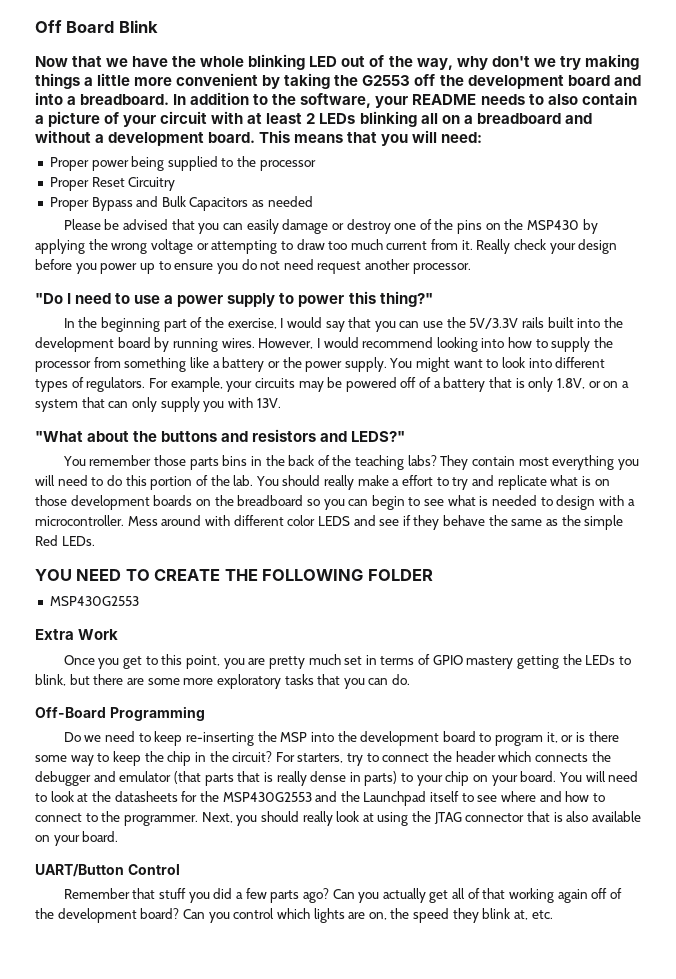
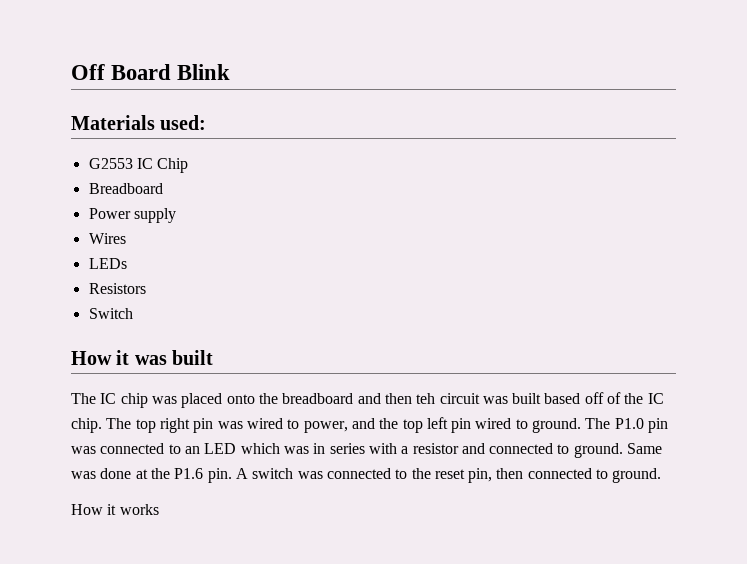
- Now that we have the whole blinking LED out of the way, why don't we try making things a little more convenient by taking the G2553 off the development board and into a breadboard. In addition to the software, your README needs to also contain a picture of your circuit with at least 2 LEDs blinking all on a breadboard and without a development board. This means that you will need:
- Proper power being supplied to the processor
- Proper Reset Circuitry
- Proper Bypass and Bulk Capacitors as needed
- Please be advised that you can easily damage or destroy one of the pins on the MSP430 by applying the wrong voltage or attempting to draw too much current from it. Really check your design before you power up to ensure you do not need request another processor.
- "Do I need to use a power supply to power this thing?"
- In the beginning part of the exercise, I would say that you can use the 5V/3.3V rails built into the development board by running wires. However, I would recommend looking into how to supply the processor from something like a battery or the power supply. You might want to look into different types of regulators. For example, your circuits may be powered off of a battery that is only 1.8V, or on a system that can only supply you with 13V.
- "What about the buttons and resistors and LEDS?"
- You remember those parts bins in the back of the teaching labs? They contain most everything you will need to do this portion of the lab. You should really make a effort to try and replicate what is on those development boards on the breadboard so you can begin to see what is needed to design with a microcontroller. Mess around with different color LEDS and see if they behave the same as the simple Red LEDs.
- YOU NEED TO CREATE THE FOLLOWING FOLDER
- MSP430G2553
- Extra Work
- Once you get to this point, you are pretty much set in terms of GPIO mastery getting the LEDs to blink, but there are some more exploratory tasks that you can do.
- Off-Board Programming
- Do we need to keep re-inserting the MSP into the development board to program it, or is there some way to keep the chip in the circuit? For starters, try to connect the header which connects the debugger and emulator (that parts that is really dense in parts) to your chip on your board. You will need to look at the datasheets for the MSP430G2553 and the Launchpad itself to see where and how to connect to the programmer. Next, you should really look at using the JTAG connector that is also available on your board.
- UART/Button Control
- Remember that stuff you did a few parts ago? Can you actually get all of that working again off of the development board? Can you control which lights are on, the speed they blink at, etc.
+ Materials used:
+ G2553 IC Chip
+ Breadboard
+ Power supply
+ Wires
+ LEDs
+ Resistors
+ Switch
+ How it was built
+ The IC chip was placed onto the breadboard and then teh circuit was built based off of the IC chip. The top right pin was wired to power, and the top left pin wired to ground. The P1.0 pin was connected to an LED which was in series with a resistor and connected to ground. Same was done at the P1.6 pin. A switch was connected to the reset pin, then connected to ground.
+ How it works

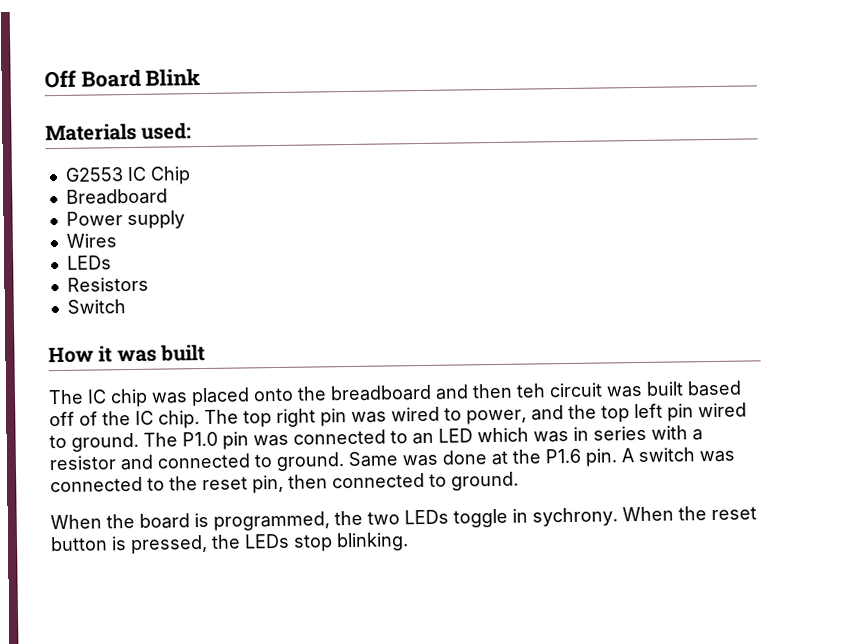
- How it works
+ When the board is programmed, the two LEDs toggle in sychrony. When the reset button is pressed, the LEDs stop blinking.

